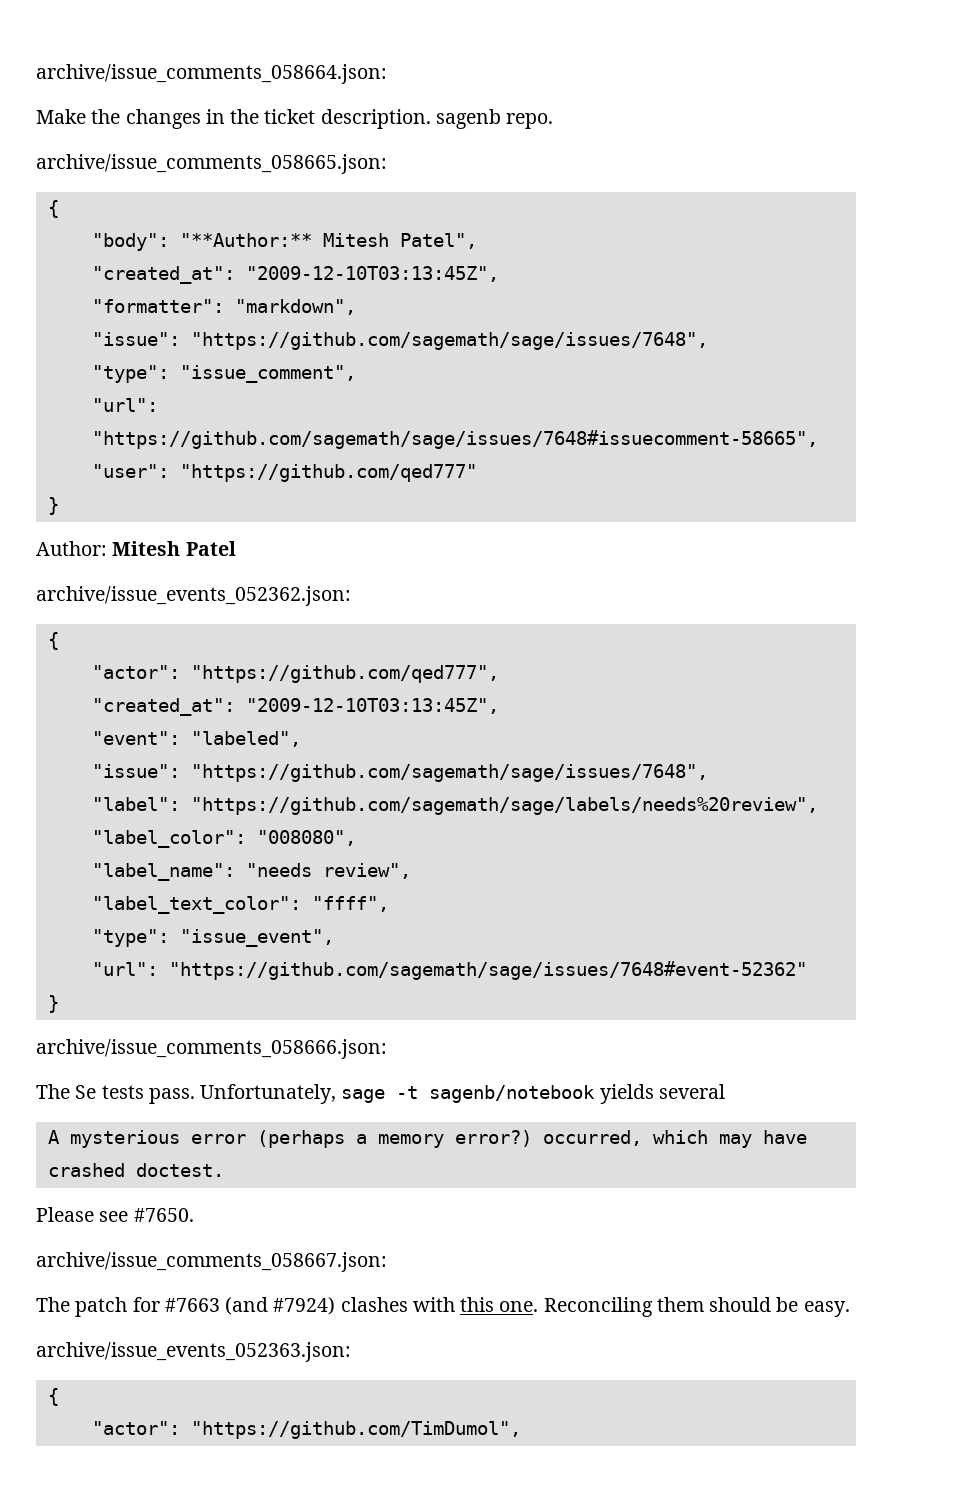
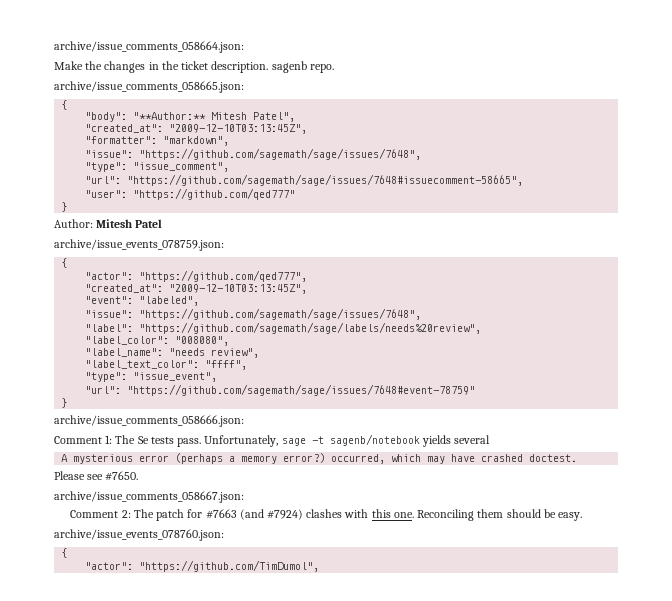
- archive/issue_events_052362.json:
+ archive/issue_events_078759.json:
- "url": "https://github.com/sagemath/sage/issues/7648#event-52362"
+ "url": "https://github.com/sagemath/sage/issues/7648#event-78759"
- The Se tests pass.
+ Comment 1: The Se tests pass.
- The patch for #7663 (and #7924) clashes with this one.
+ Comment 2: The patch for #7663 (and #7924) clashes with this one.
- archive/issue_events_052363.json:
+ archive/issue_events_078760.json:

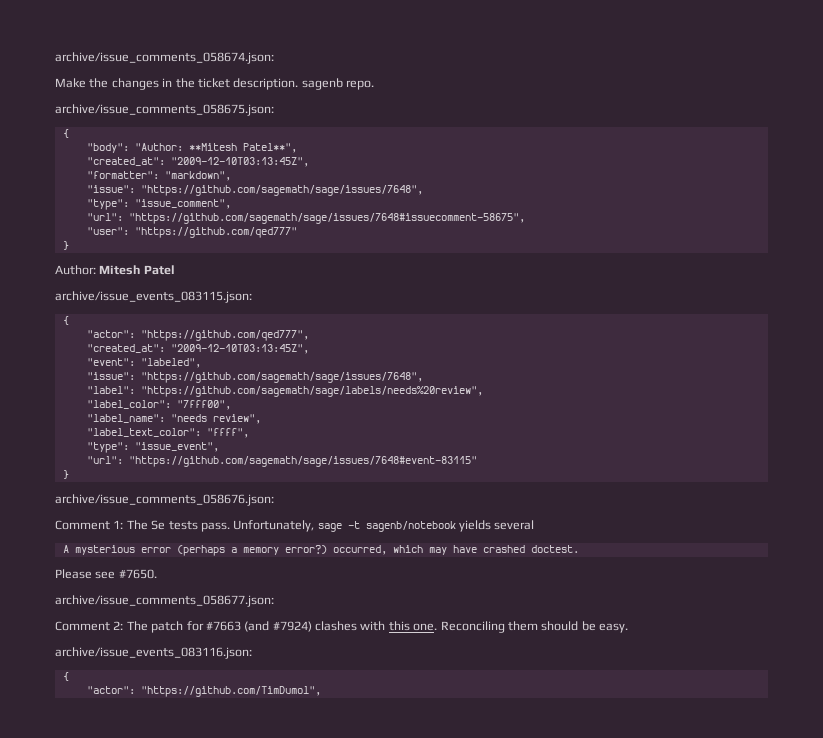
- archive/issue_comments_058664.json:
+ archive/issue_comments_058674.json:
- archive/issue_comments_058665.json:
+ archive/issue_comments_058675.json:
- "body": "**Author:** Mitesh Patel",
+ "body": "Author: **Mitesh Patel**",
- "url": "https://github.com/sagemath/sage/issues/7648#issuecomment-58665",
+ "url": "https://github.com/sagemath/sage/issues/7648#issuecomment-58675",
- archive/issue_events_078759.json:
+ archive/issue_events_083115.json:
- "label_color": "008080",
+ "label_color": "7fff00",
- "url": "https://github.com/sagemath/sage/issues/7648#event-78759"
+ "url": "https://github.com/sagemath/sage/issues/7648#event-83115"
  }
- archive/issue_comments_058666.json:
+ archive/issue_comments_058676.json:
- archive/issue_comments_058667.json:
+ archive/issue_comments_058677.json:
- archive/issue_events_078760.json:
+ archive/issue_events_083116.json:

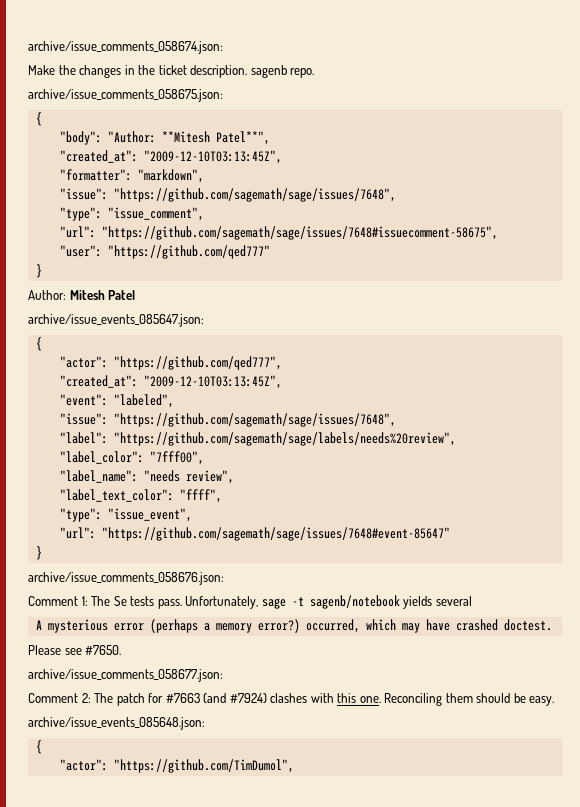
- archive/issue_events_083115.json:
+ archive/issue_events_085647.json:
- "url": "https://github.com/sagemath/sage/issues/7648#event-83115"
+ "url": "https://github.com/sagemath/sage/issues/7648#event-85647"
- archive/issue_events_083116.json:
+ archive/issue_events_085648.json:

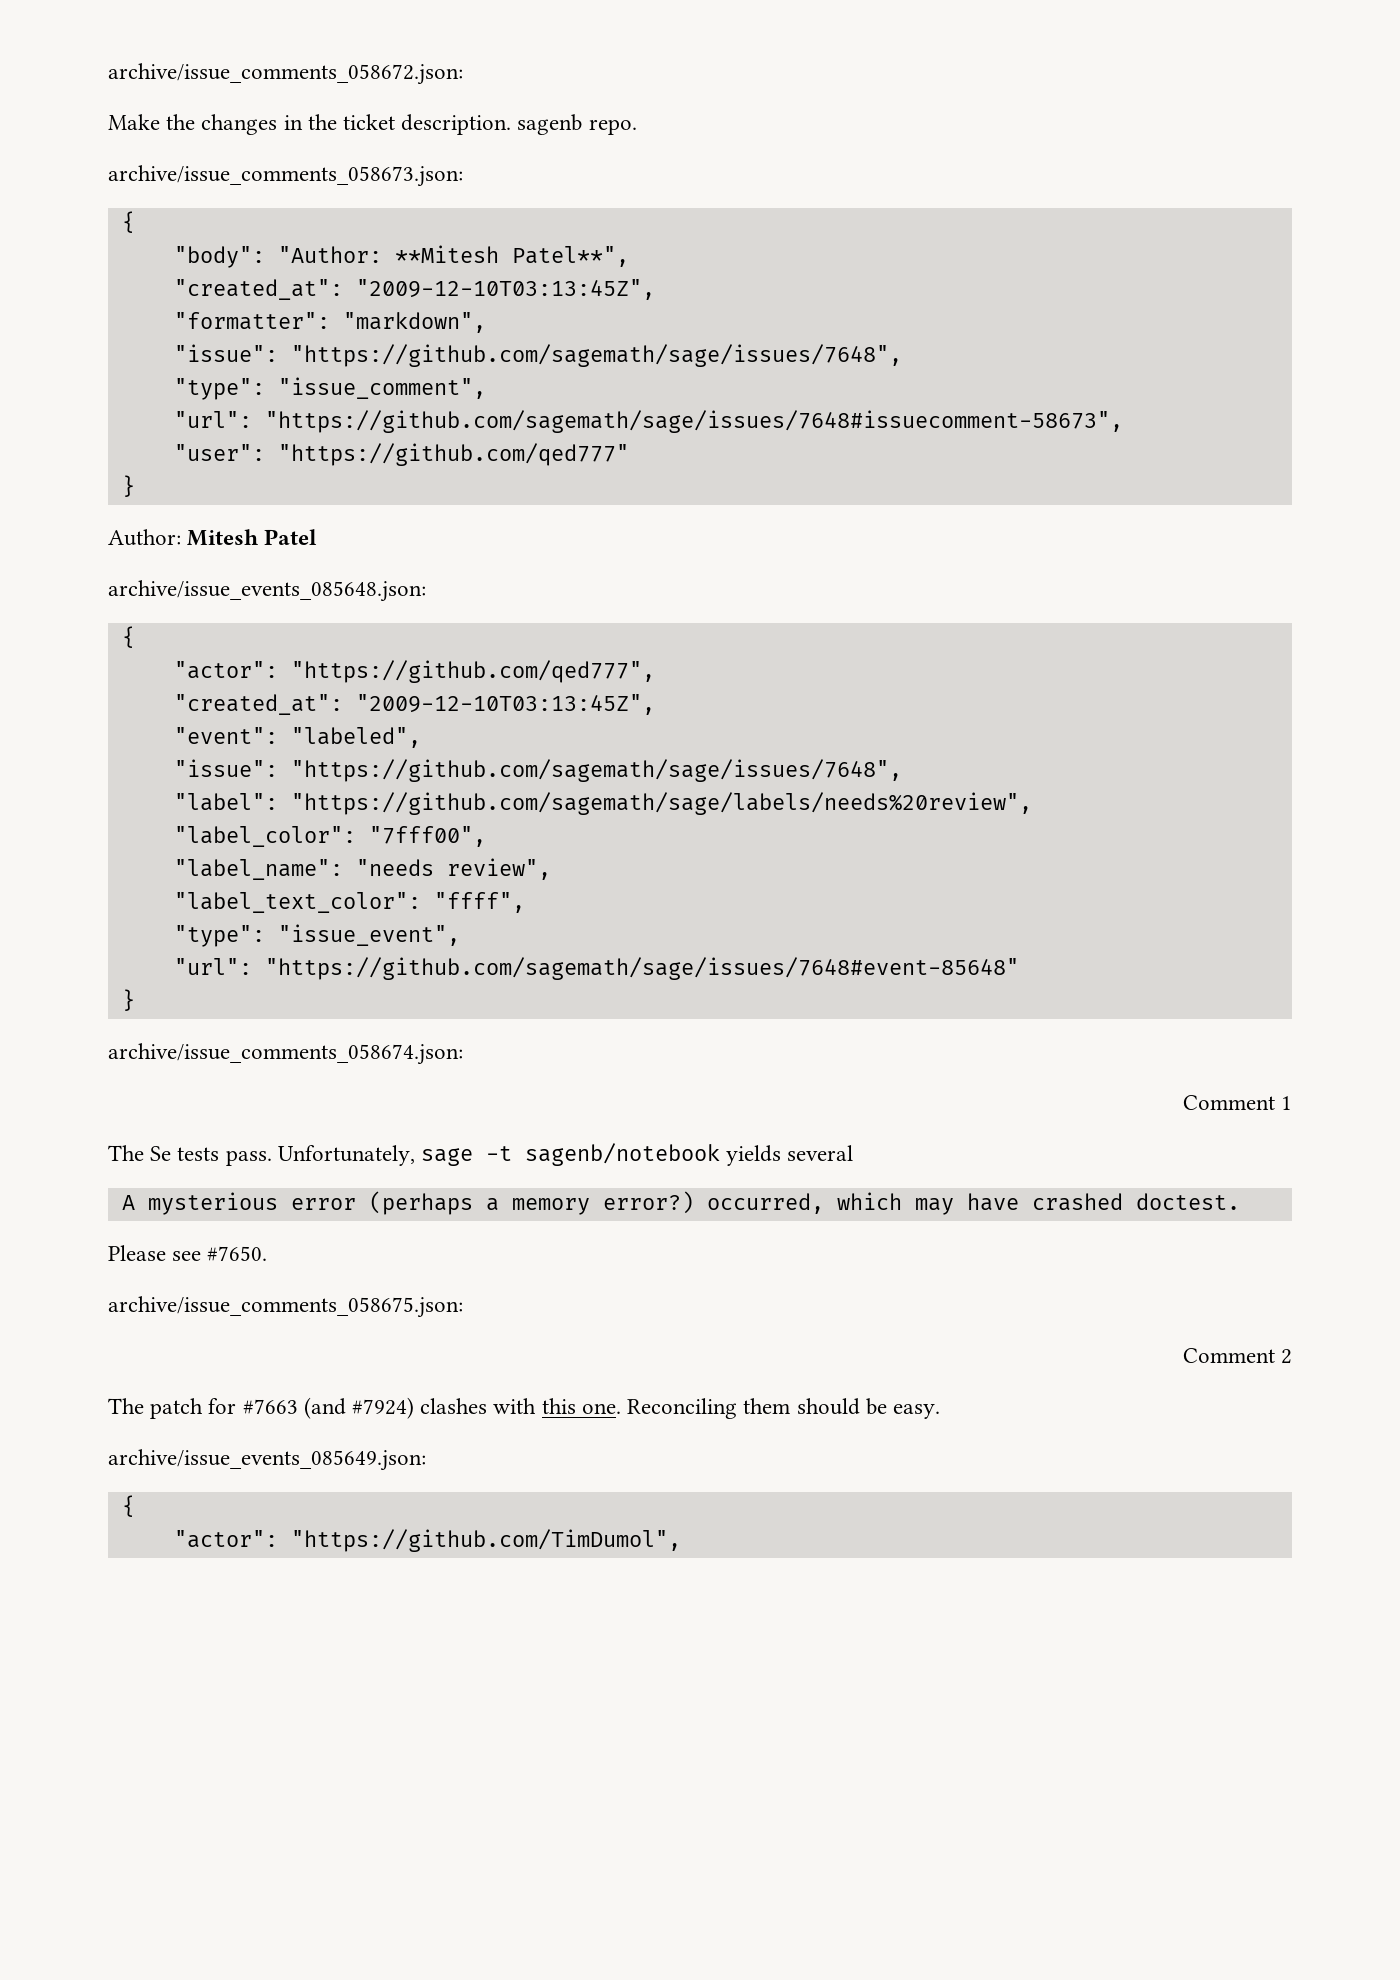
- archive/issue_comments_058674.json:
+ archive/issue_comments_058672.json:
- archive/issue_comments_058675.json:
+ archive/issue_comments_058673.json:
- "url": "https://github.com/sagemath/sage/issues/7648#issuecomment-58675",
+ "url": "https://github.com/sagemath/sage/issues/7648#issuecomment-58673",
- archive/issue_events_085647.json:
+ archive/issue_events_085648.json:
- "url": "https://github.com/sagemath/sage/issues/7648#event-85647"
+ "url": "https://github.com/sagemath/sage/issues/7648#event-85648"
  }
- archive/issue_comments_058676.json:
- Comment 1: The Se tests pass.
+ archive/issue_comments_058674.json:
+ Comment 1
+ The Se tests pass.
- archive/issue_comments_058677.json:
- Comment 2: The patch for #7663 (and #7924) clashes with this one.
+ archive/issue_comments_058675.json:
+ Comment 2
+ The patch for #7663 (and #7924) clashes with this one.
- archive/issue_events_085648.json:
+ archive/issue_events_085649.json:

